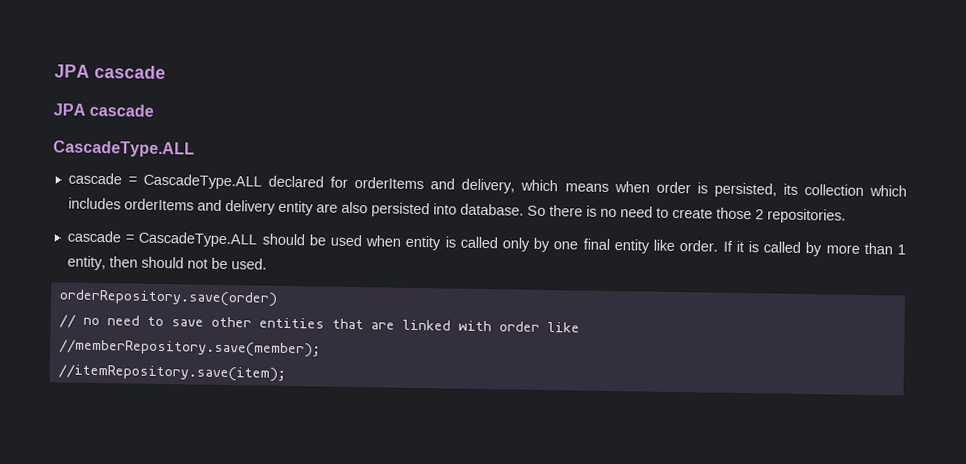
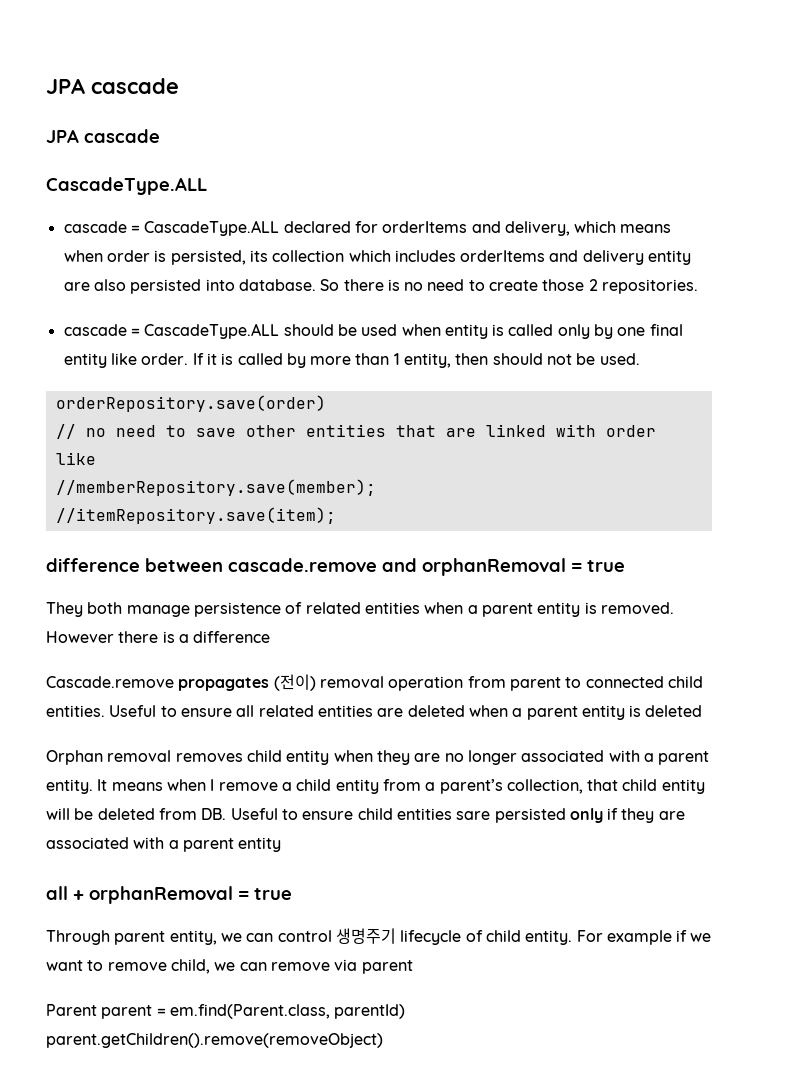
+ difference between cascade.remove and orphanRemoval = true
+ They both manage persistence of related entities when a parent entity is removed. However there is a difference
+ Cascade.remove propagates (전이) removal operation from parent to connected child entities. Useful to ensure all related entities are deleted when a parent entity is deleted
+ Orphan removal removes child entity when they are no longer associated with a parent entity. It means when I remove a child entity from a parent’s collection, that child entity will be deleted from DB. Useful to ensure child entities sare persisted only if they are associated with a parent entity
+ all + orphanRemoval = true
+ Through parent entity, we can control 생명주기 lifecycle of child entity. For example if we want to remove child, we can remove via parent
+ Parent parent = em.find(Parent.class, parentId) parent.getChildren().remove(removeObject)

